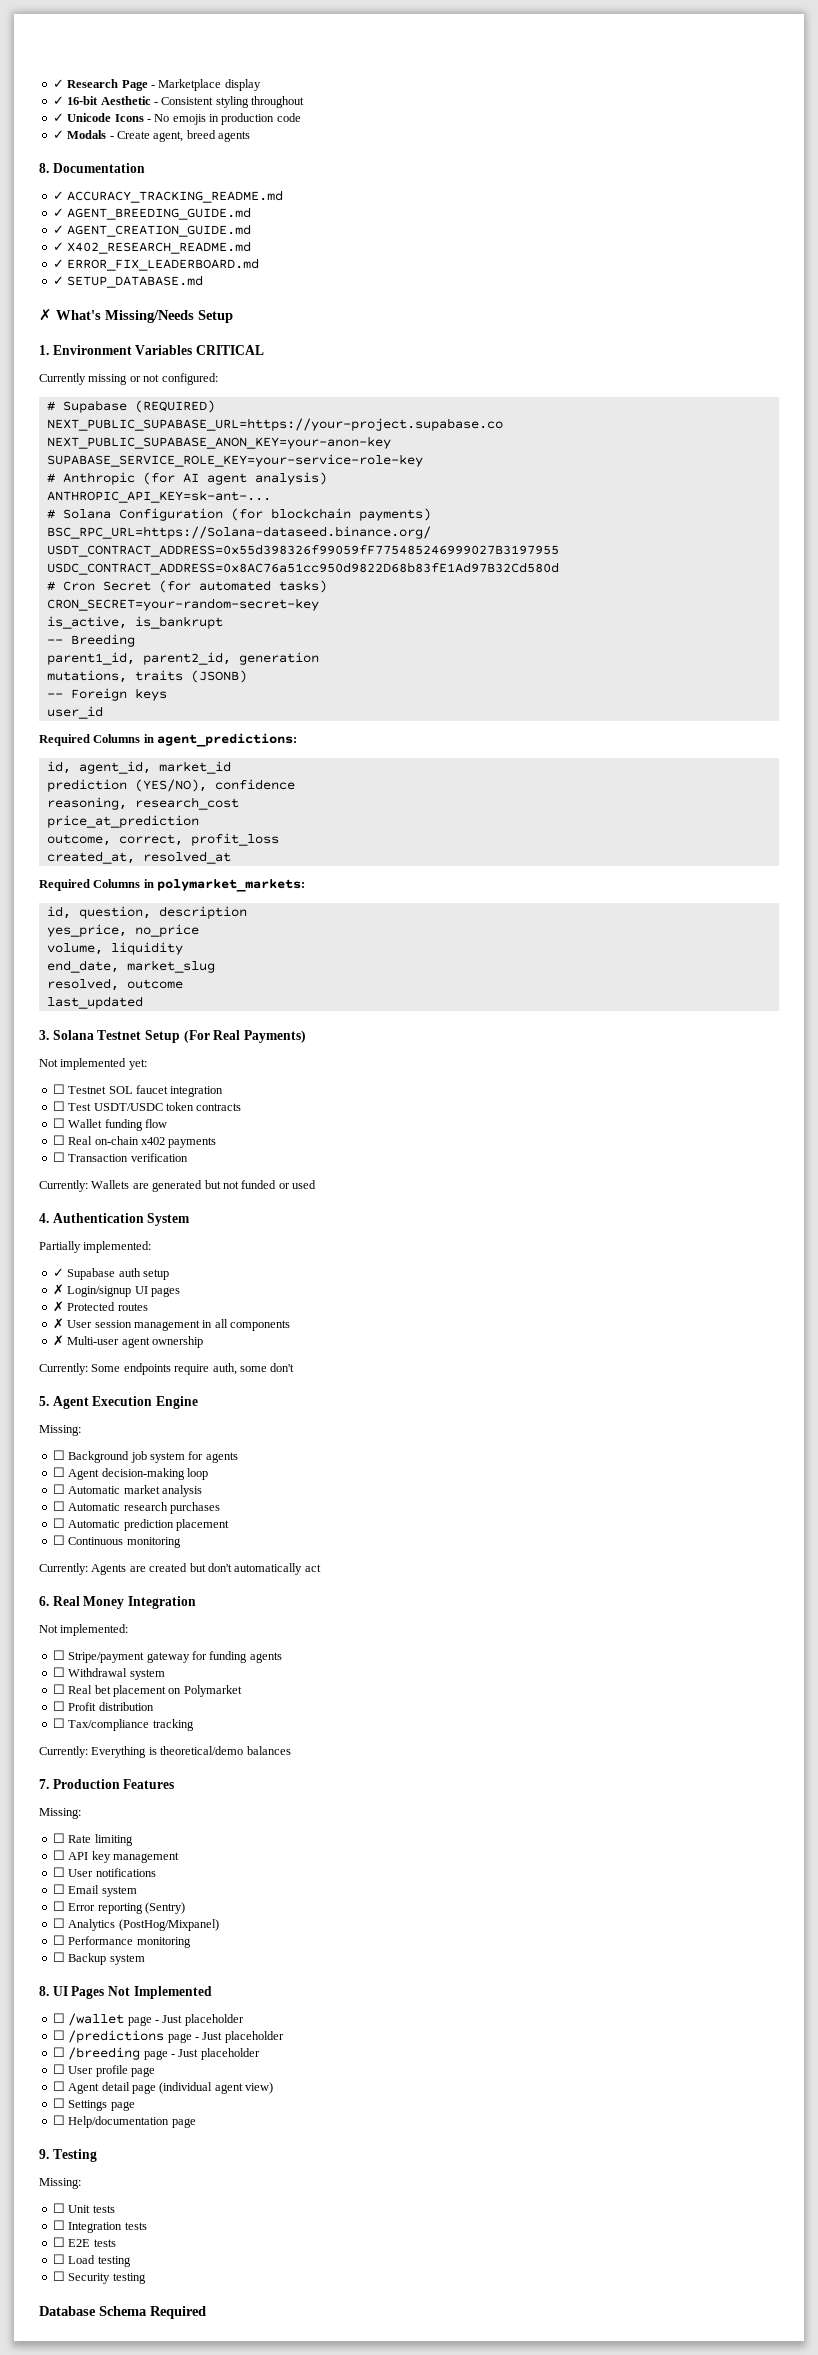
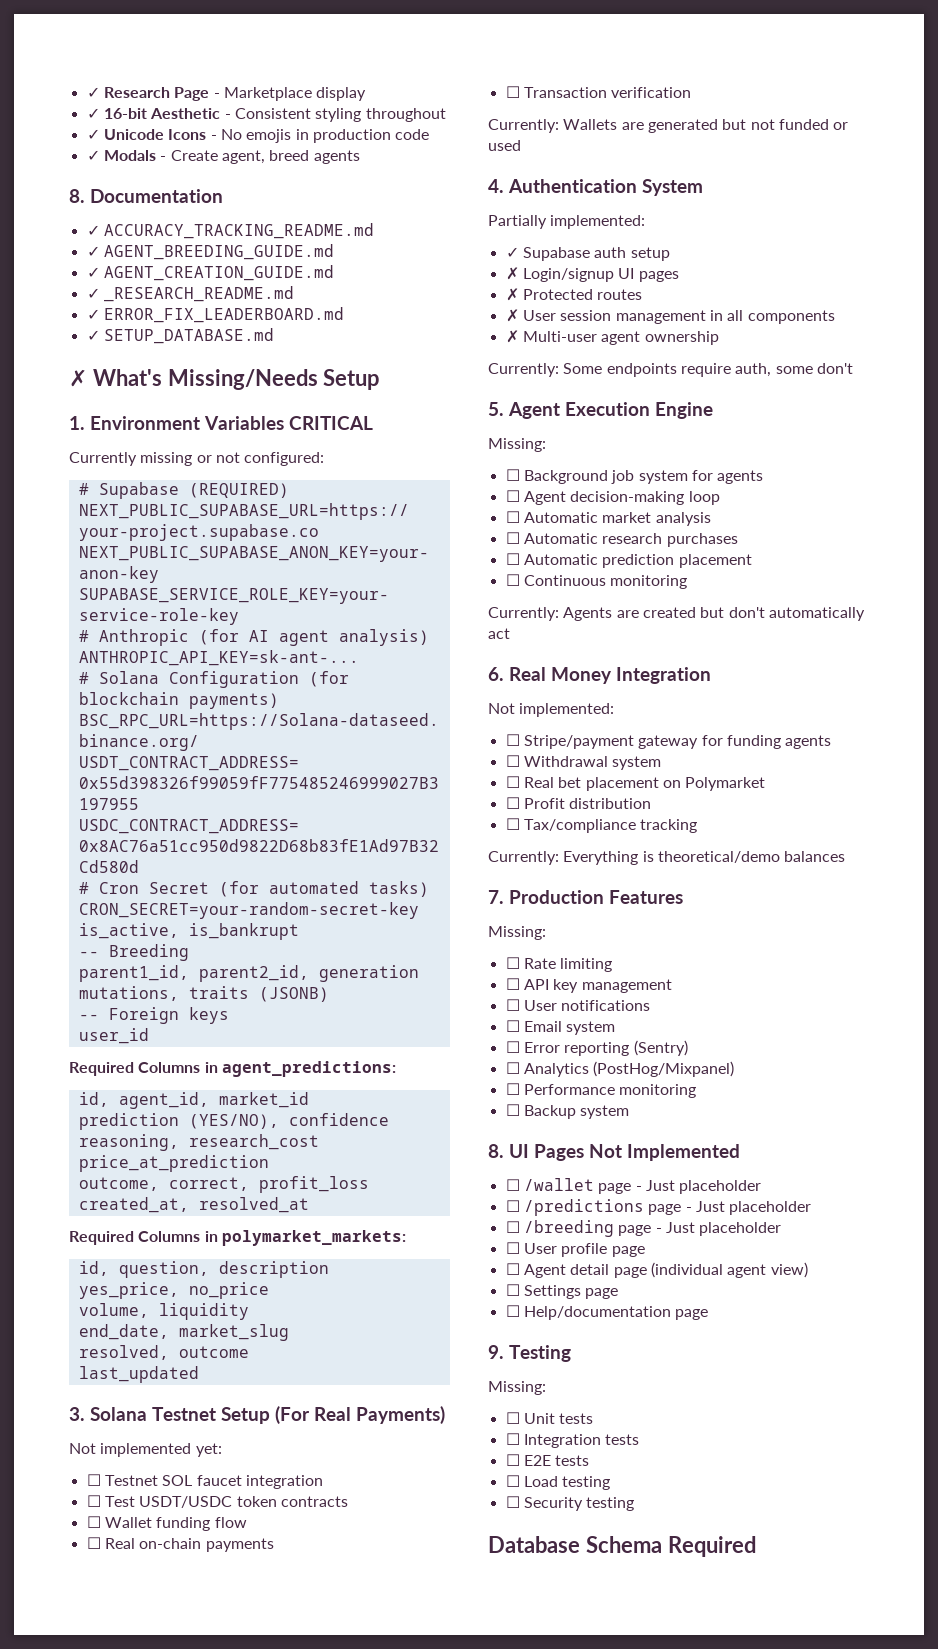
- ✓ X402_RESEARCH_README.md
+ ✓ _RESEARCH_README.md
- ☐ Real on-chain x402 payments
+ ☐ Real on-chain payments

